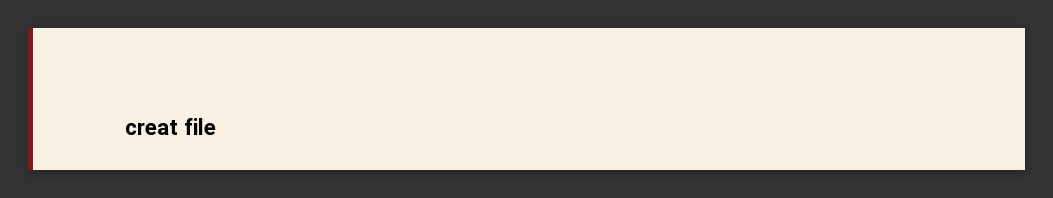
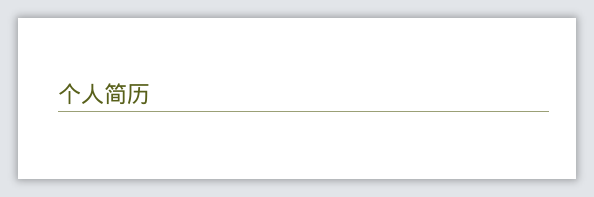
- creat file
+ 个人简历

